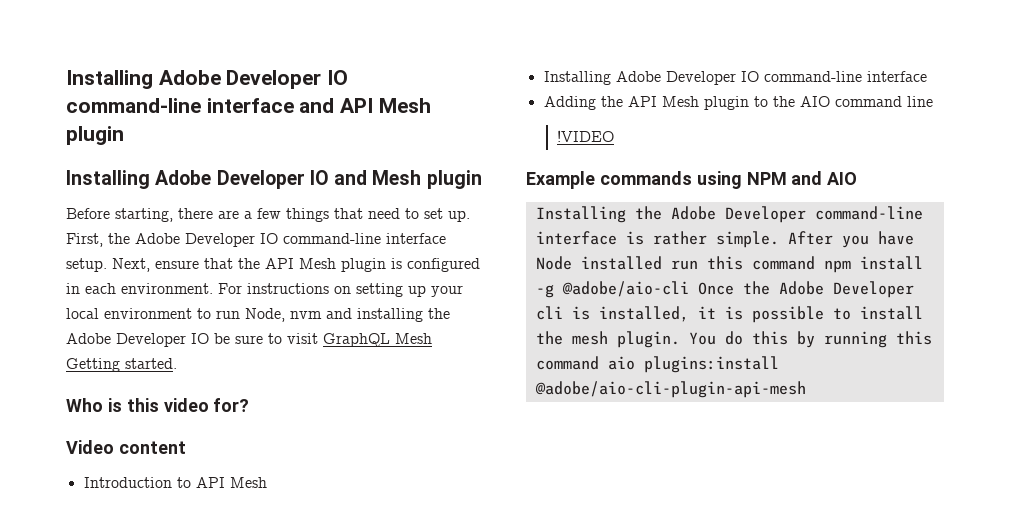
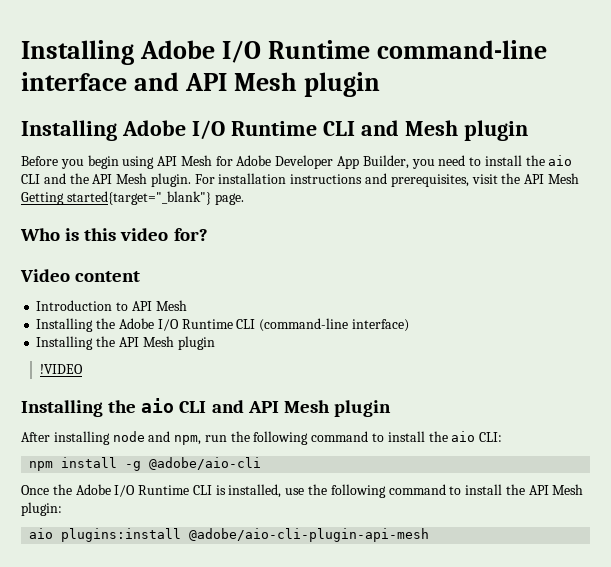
- Installing Adobe Developer IO command-line interface and API Mesh plugin
+ Installing Adobe I/O Runtime command-line interface and API Mesh plugin
- Installing Adobe Developer IO and Mesh plugin
+ Installing Adobe I/O Runtime CLI and Mesh plugin
- Before starting, there are a few things that need to set up. First, the Adobe Developer IO command-line interface setup. Next, ensure that the API Mesh plugin is configured in each environment. For instructions on setting up your local environment to run Node, nvm and installing the Adobe Developer IO be sure to visit GraphQL Mesh Getting started.
+ Before you begin using API Mesh for Adobe Developer App Builder, you need to install the aio CLI and the API Mesh plugin. For installation instructions and prerequisites, visit the API Mesh Getting started{target="_blank"} page.
  Introduction to API Mesh
- Installing Adobe Developer IO command-line interface
- Adding the API Mesh plugin to the AIO command line
+ Installing the Adobe I/O Runtime CLI (command-line interface)
+ Installing the API Mesh plugin
  !VIDEO
- Example commands using NPM and AIO
- Installing the Adobe Developer command-line interface is rather simple. After you have Node installed run this command npm install -g @adobe/aio-cli Once the Adobe Developer cli is installed, it is possible to install the mesh plugin. You do this by running this command aio plugins:install @adobe/aio-cli-plugin-api-mesh
+ Installing the aio CLI and API Mesh plugin
+ After installing node and npm, run the following command to install the aio CLI:
+ npm install -g @adobe/aio-cli
+ Once the Adobe I/O Runtime CLI is installed, use the following command to install the API Mesh plugin:
+ aio plugins:install @adobe/aio-cli-plugin-api-mesh

